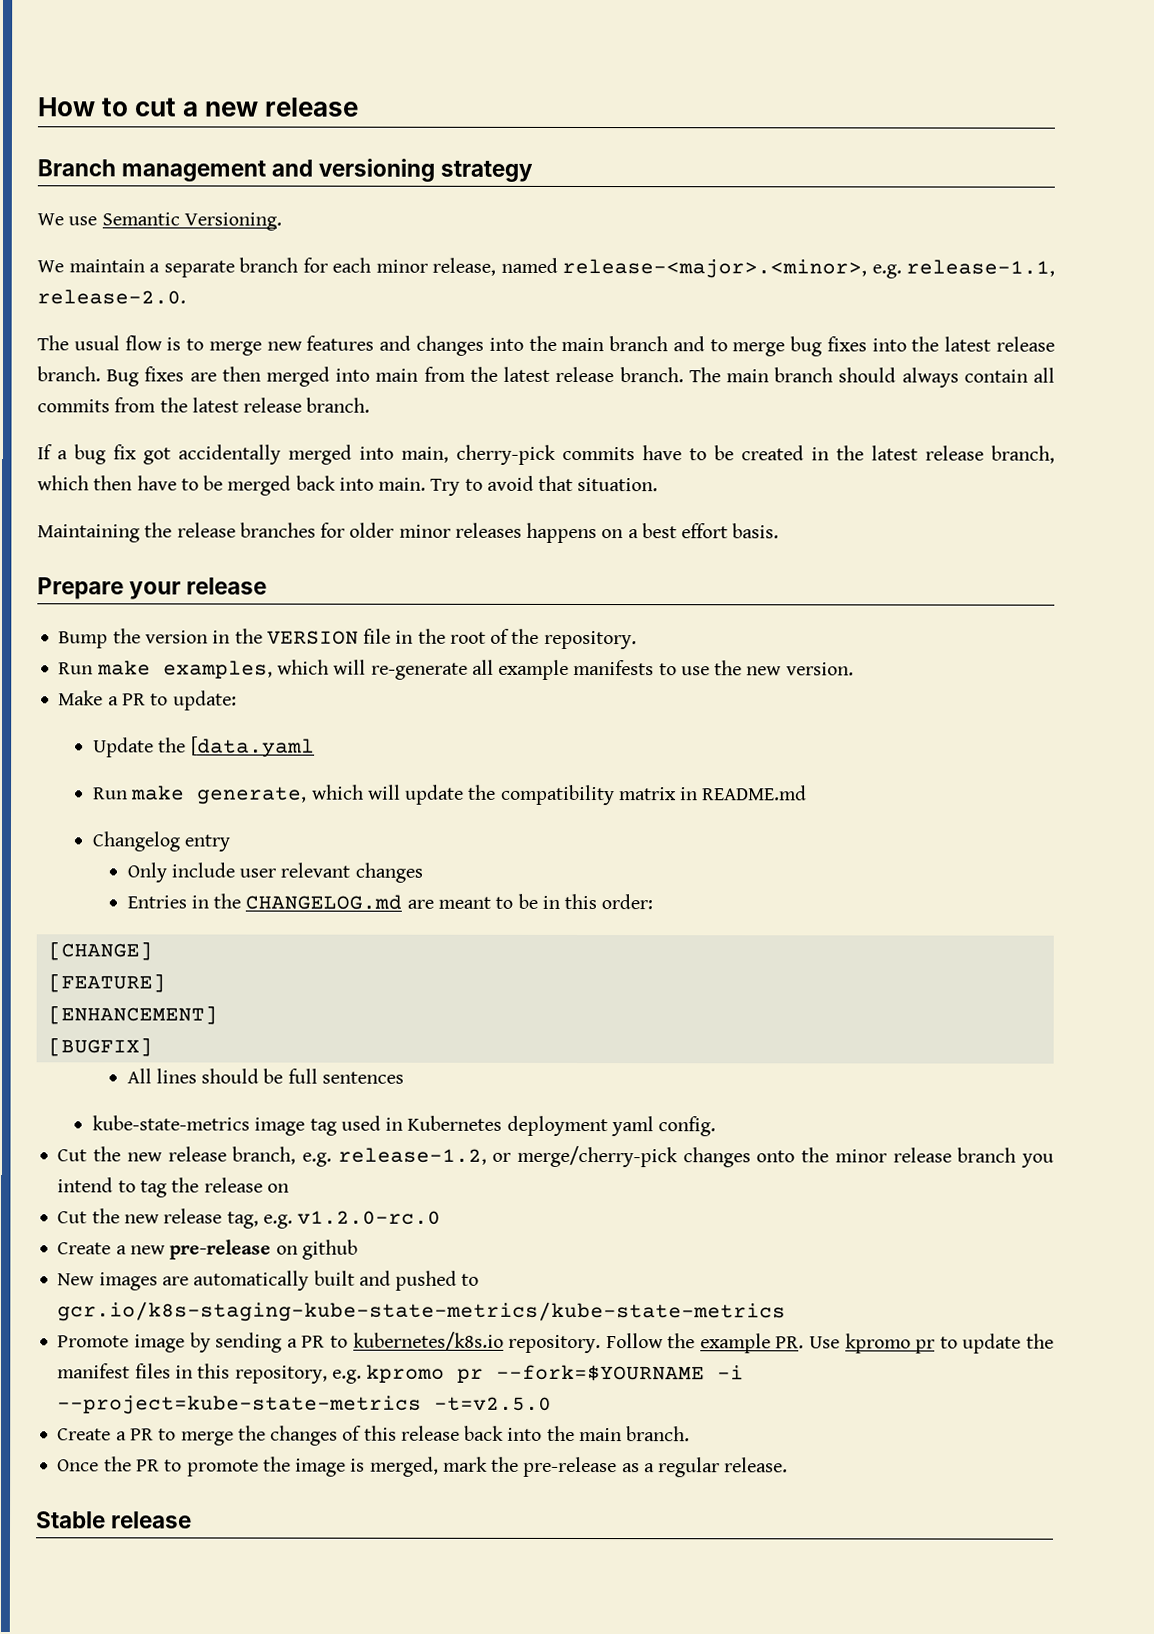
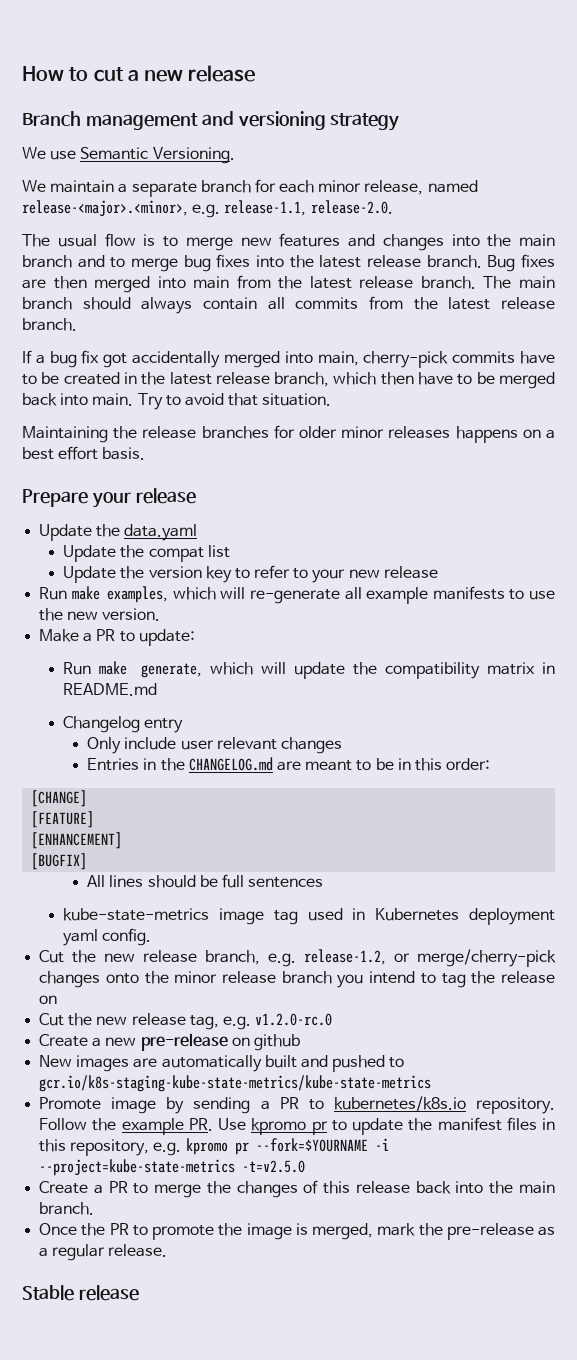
- Bump the version in the VERSION file in the root of the repository.
+ Update the data.yaml
+ Update the compat list
+ Update the version key to refer to your new release
- Update the [data.yaml

